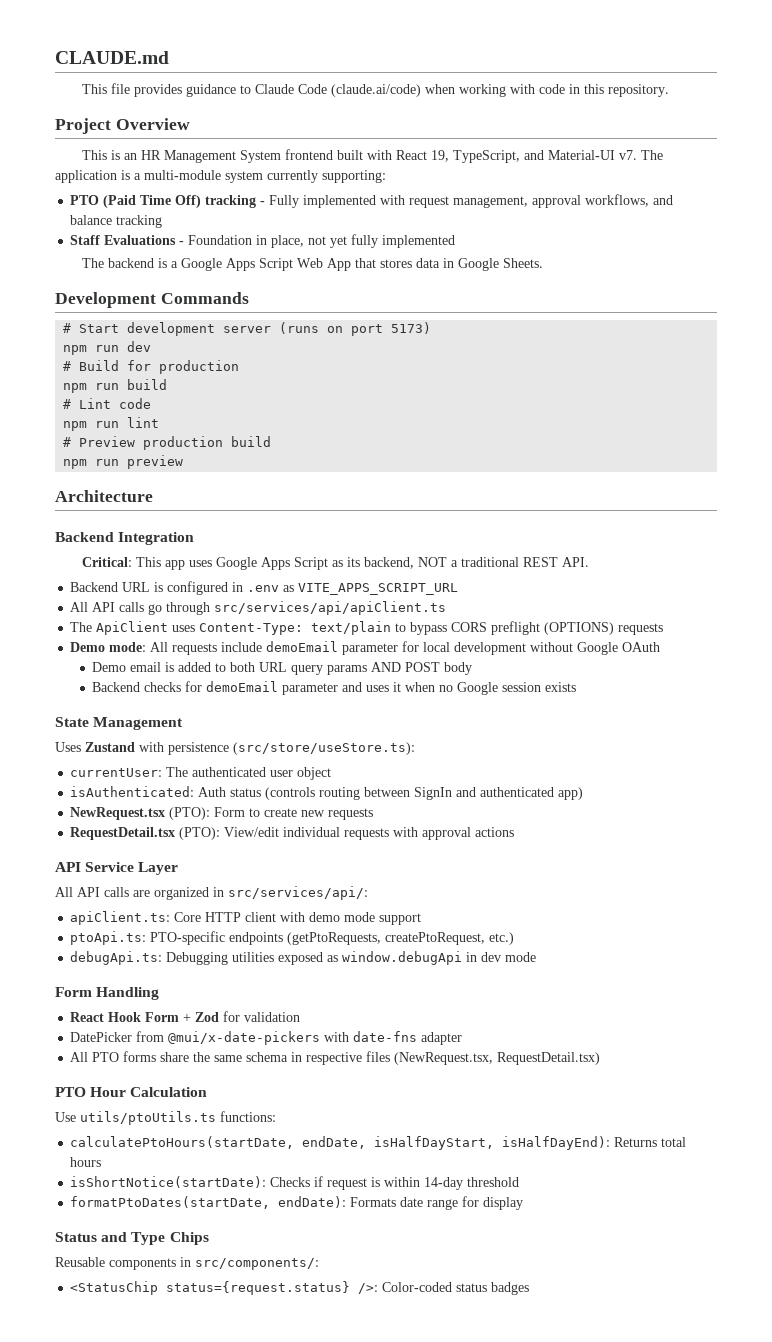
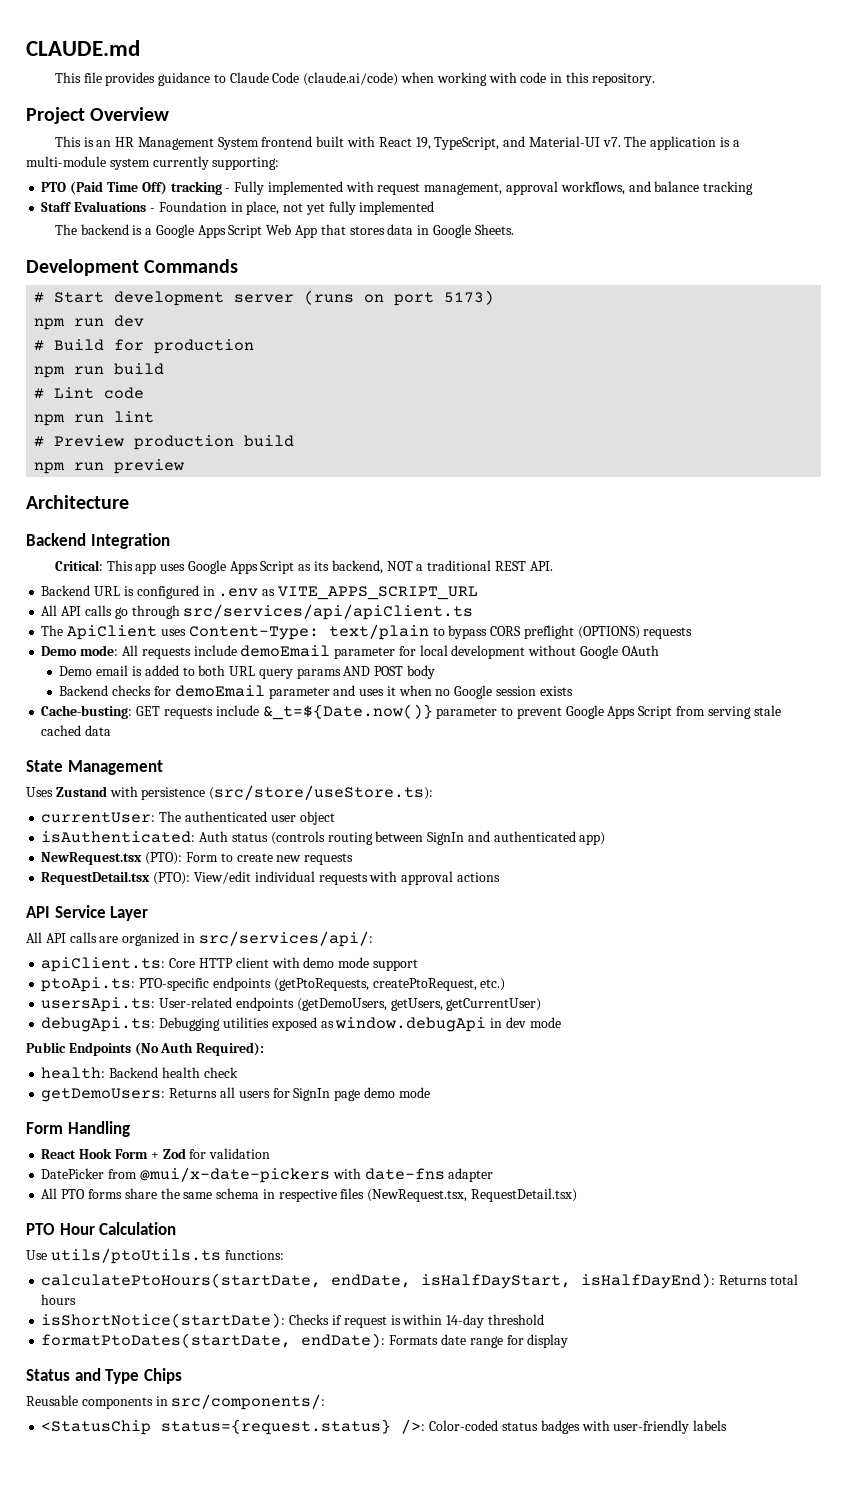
+ Cache-busting: GET requests include &_t=${Date.now()} parameter to prevent Google Apps Script from serving stale cached data
+ usersApi.ts: User-related endpoints (getDemoUsers, getUsers, getCurrentUser)
+ Public Endpoints (No Auth Required):
+ health: Backend health check
+ getDemoUsers: Returns all users for SignIn page demo mode
- <StatusChip status={request.status} />: Color-coded status badges
+ <StatusChip status={request.status} />: Color-coded status badges with user-friendly labels

